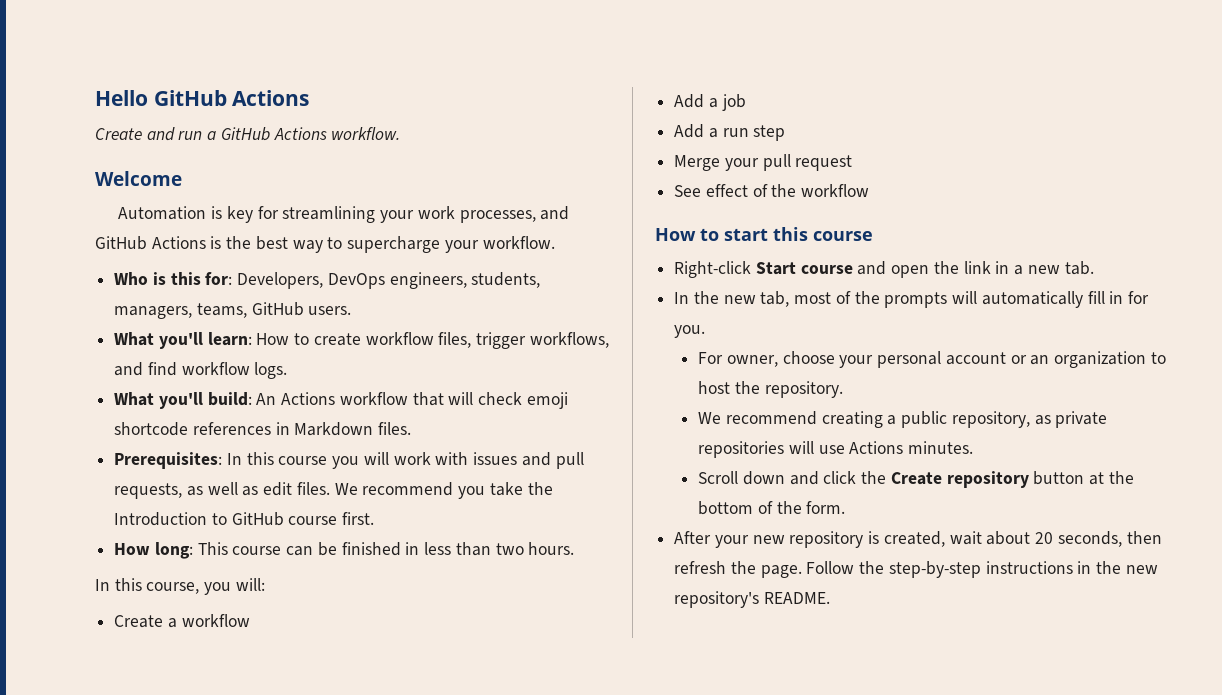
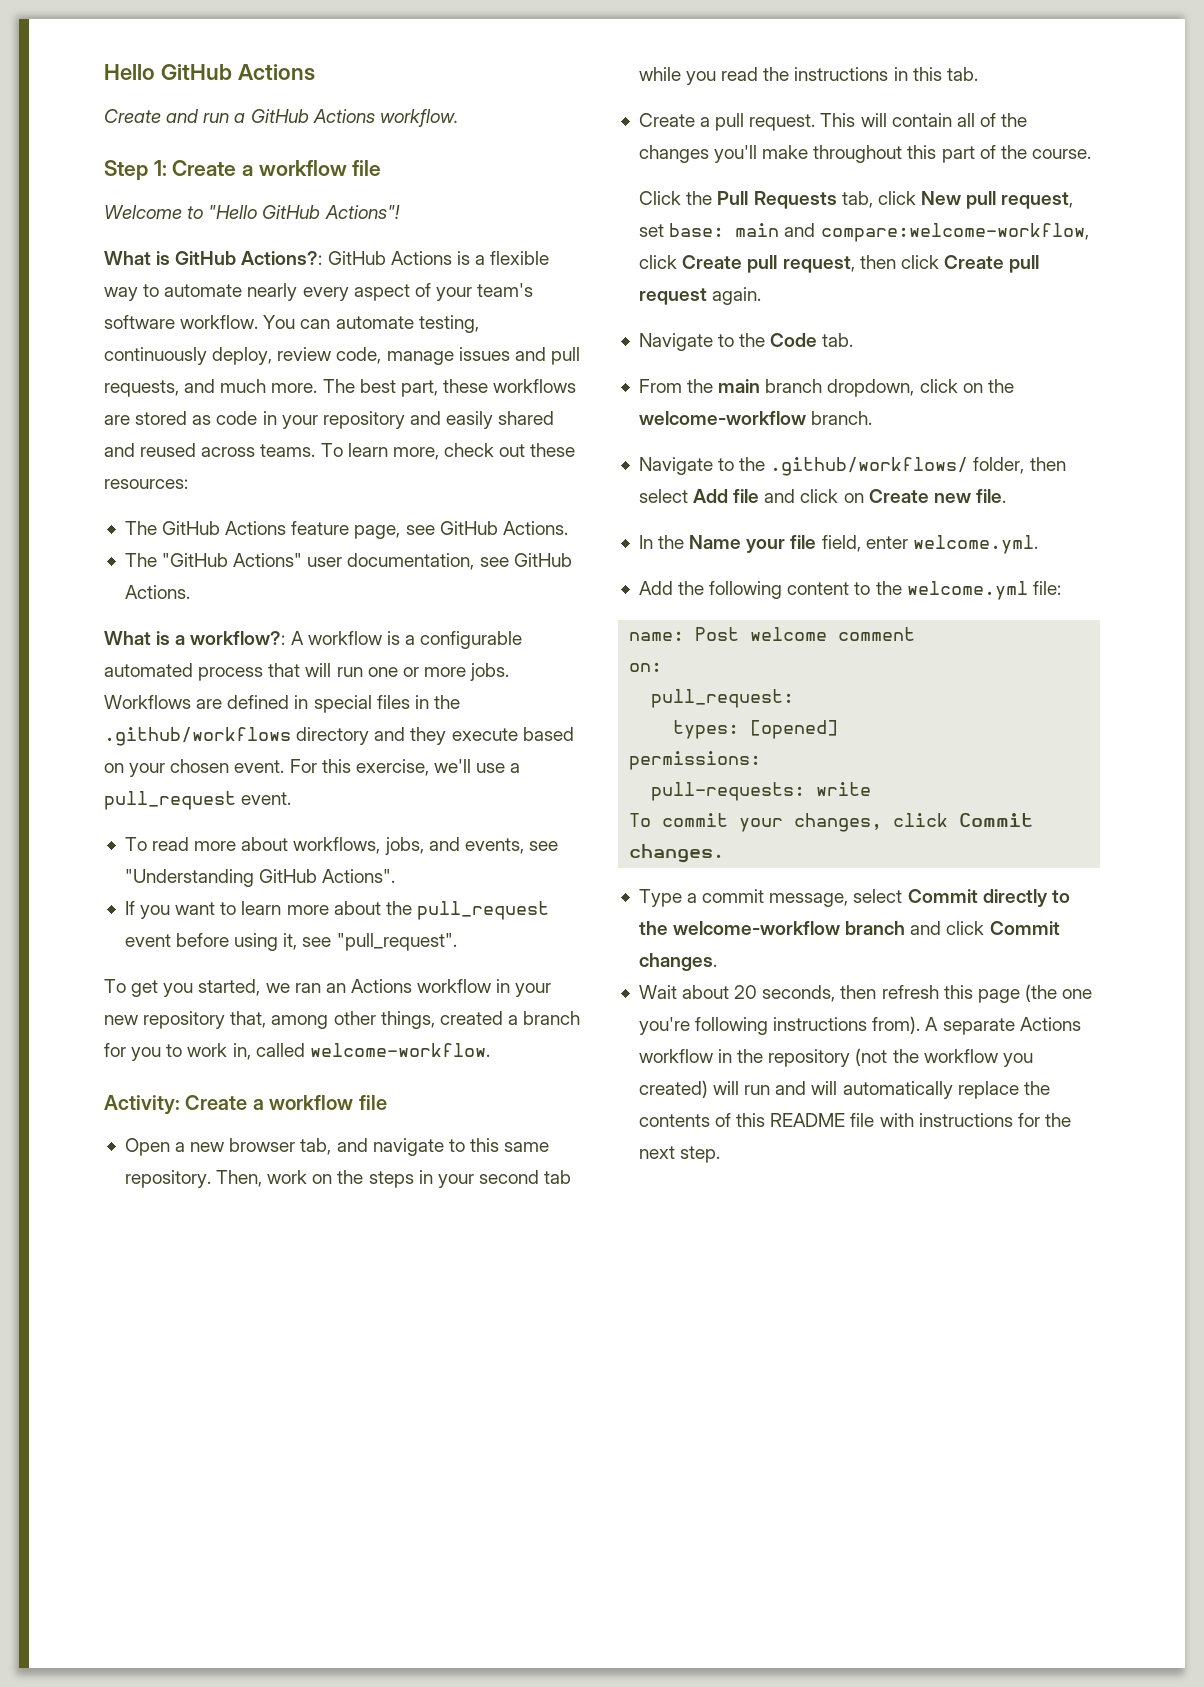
- Welcome
- Automation is key for streamlining your work processes, and GitHub Actions is the best way to supercharge your workflow.
- Who is this for: Developers, DevOps engineers, students, managers, teams, GitHub users.
- What you'll learn: How to create workflow files, trigger workflows, and find workflow logs.
- What you'll build: An Actions workflow that will check emoji shortcode references in Markdown files.
- Prerequisites: In this course you will work with issues and pull requests, as well as edit files. We recommend you take the Introduction to GitHub course first.
- How long: This course can be finished in less than two hours.
- In this course, you will:
- Create a workflow
- Add a job
- Add a run step
- Merge your pull request
- See effect of the workflow
- How to start this course
- Right-click Start course and open the link in a new tab.
- In the new tab, most of the prompts will automatically fill in for you.
- For owner, choose your personal account or an organization to host the repository.
- We recommend creating a public repository, as private repositories will use Actions minutes.
- Scroll down and click the Create repository button at the bottom of the form.
- After your new repository is created, wait about 20 seconds, then refresh the page. Follow the step-by-step instructions in the new repository's README.
+ Step 1: Create a workflow file
+ Welcome to "Hello GitHub Actions"!
+ What is GitHub Actions?: GitHub Actions is a flexible way to automate nearly every aspect of your team's software workflow. You can automate testing, continuously deploy, review code, manage issues and pull requests, and much more. The best part, these workflows are stored as code in your repository and easily shared and reused across teams. To learn more, check out these resources:
+ The GitHub Actions feature page, see GitHub Actions.
+ The "GitHub Actions" user documentation, see GitHub Actions.
+ What is a workflow?: A workflow is a configurable automated process that will run one or more jobs. Workflows are defined in special files in the .github/workflows directory and they execute based on your chosen event. For this exercise, we'll use a pull_request event.
+ To read more about workflows, jobs, and events, see "Understanding GitHub Actions".
+ If you want to learn more about the pull_request event before using it, see "pull_request".
+ To get you started, we ran an Actions workflow in your new repository that, among other things, created a branch for you to work in, called welcome-workflow.
+ Activity: Create a workflow file
+ Open a new browser tab, and navigate to this same repository. Then, work on the steps in your second tab while you read the instructions in this tab.
+ Create a pull request. This will contain all of the changes you'll make throughout this part of the course.
+ Click the Pull Requests tab, click New pull request, set base: main and compare:welcome-workflow, click Create pull request, then click Create pull request again.
+ Navigate to the Code tab.
+ From the main branch dropdown, click on the welcome-workflow branch.
+ Navigate to the .github/workflows/ folder, then select Add file and click on Create new file.
+ In the Name your file field, enter welcome.yml.
+ Add the following content to the welcome.yml file:
+ name: Post welcome comment
+ on:
+ pull_request:
+ types: [opened]
+ permissions:
+ pull-requests: write
+ To commit your changes, click Commit changes.
+ Type a commit message, select Commit directly to the welcome-workflow branch and click Commit changes.
+ Wait about 20 seconds, then refresh this page (the one you're following instructions from). A separate Actions workflow in the repository (not the workflow you created) will run and will automatically replace the contents of this README file with instructions for the next step.

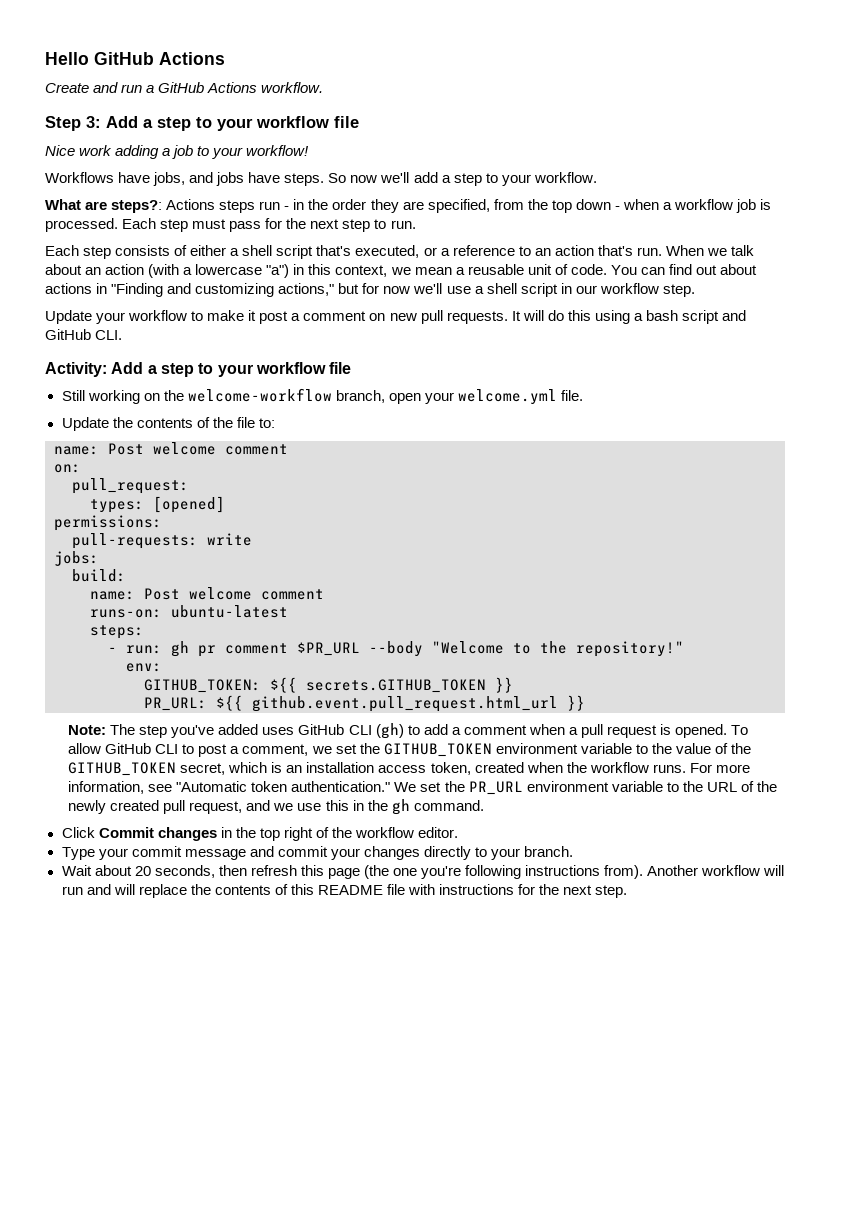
- Step 1: Create a workflow file
- Welcome to "Hello GitHub Actions"!
- What is GitHub Actions?: GitHub Actions is a flexible way to automate nearly every aspect of your team's software workflow. You can automate testing, continuously deploy, review code, manage issues and pull requests, and much more. The best part, these workflows are stored as code in your repository and easily shared and reused across teams. To learn more, check out these resources:
- The GitHub Actions feature page, see GitHub Actions.
- The "GitHub Actions" user documentation, see GitHub Actions.
- What is a workflow?: A workflow is a configurable automated process that will run one or more jobs. Workflows are defined in special files in the .github/workflows directory and they execute based on your chosen event. For this exercise, we'll use a pull_request event.
- To read more about workflows, jobs, and events, see "Understanding GitHub Actions".
- If you want to learn more about the pull_request event before using it, see "pull_request".
- To get you started, we ran an Actions workflow in your new repository that, among other things, created a branch for you to work in, called welcome-workflow.
- Activity: Create a workflow file
- Open a new browser tab, and navigate to this same repository. Then, work on the steps in your second tab while you read the instructions in this tab.
- Create a pull request. This will contain all of the changes you'll make throughout this part of the course.
- Click the Pull Requests tab, click New pull request, set base: main and compare:welcome-workflow, click Create pull request, then click Create pull request again.
- Navigate to the Code tab.
- From the main branch dropdown, click on the welcome-workflow branch.
- Navigate to the .github/workflows/ folder, then select Add file and click on Create new file.
- In the Name your file field, enter welcome.yml.
- Add the following content to the welcome.yml file:
+ Step 3: Add a step to your workflow file
+ Nice work adding a job to your workflow!
+ Workflows have jobs, and jobs have steps. So now we'll add a step to your workflow.
+ What are steps?: Actions steps run - in the order they are specified, from the top down - when a workflow job is processed. Each step must pass for the next step to run.
+ Each step consists of either a shell script that's executed, or a reference to an action that's run. When we talk about an action (with a lowercase "a") in this context, we mean a reusable unit of code. You can find out about actions in "Finding and customizing actions," but for now we'll use a shell script in our workflow step.
+ Update your workflow to make it post a comment on new pull requests. It will do this using a bash script and GitHub CLI.
+ Activity: Add a step to your workflow file
+ Still working on the welcome-workflow branch, open your welcome.yml file.
+ Update the contents of the file to:
- To commit your changes, click Commit changes.
- Type a commit message, select Commit directly to the welcome-workflow branch and click Commit changes.
+ jobs:
+ build:
+ name: Post welcome comment
+ runs-on: ubuntu-latest
+ steps:
+ - run: gh pr comment $PR_URL --body "Welcome to the repository!"
+ env:
+ GITHUB_TOKEN: ${{ secrets.GITHUB_TOKEN }}
+ PR_URL: ${{ github.event.pull_request.html_url }}
+ Note: The step you've added uses GitHub CLI (gh) to add a comment when a pull request is opened. To allow GitHub CLI to post a comment, we set the GITHUB_TOKEN environment variable to the value of the GITHUB_TOKEN secret, which is an installation access token, created when the workflow runs. For more information, see "Automatic token authentication." We set the PR_URL environment variable to the URL of the newly created pull request, and we use this in the gh command.
+ Click Commit changes in the top right of the workflow editor.
+ Type your commit message and commit your changes directly to your branch.
- A separate Actions workflow in the repository (not the workflow you created) will run and will automatically replace the contents of this README file with instructions for the next step.
+ Another workflow will run and will replace the contents of this README file with instructions for the next step.

